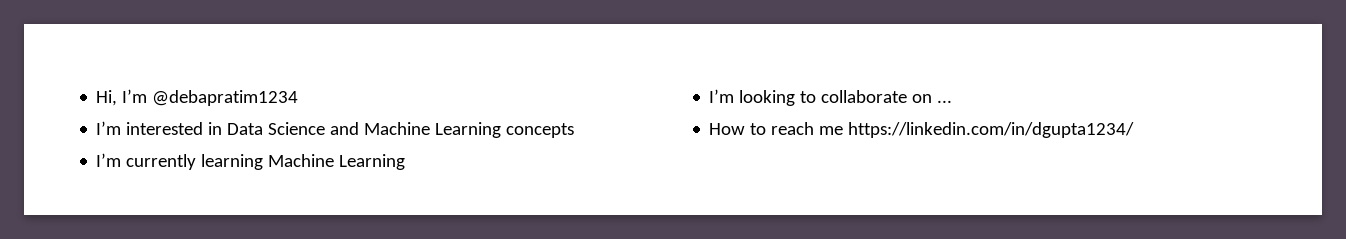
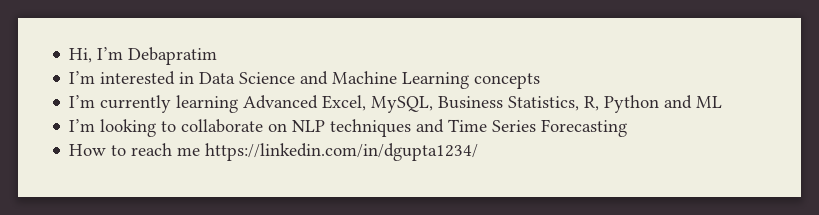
- Hi, I’m @debapratim1234
+ Hi, I’m Debapratim
- I’m currently learning Machine Learning
+ I’m currently learning Advanced Excel, MySQL, Business Statistics, R, Python and ML
- I’m looking to collaborate on ...
+ I’m looking to collaborate on NLP techniques and Time Series Forecasting

